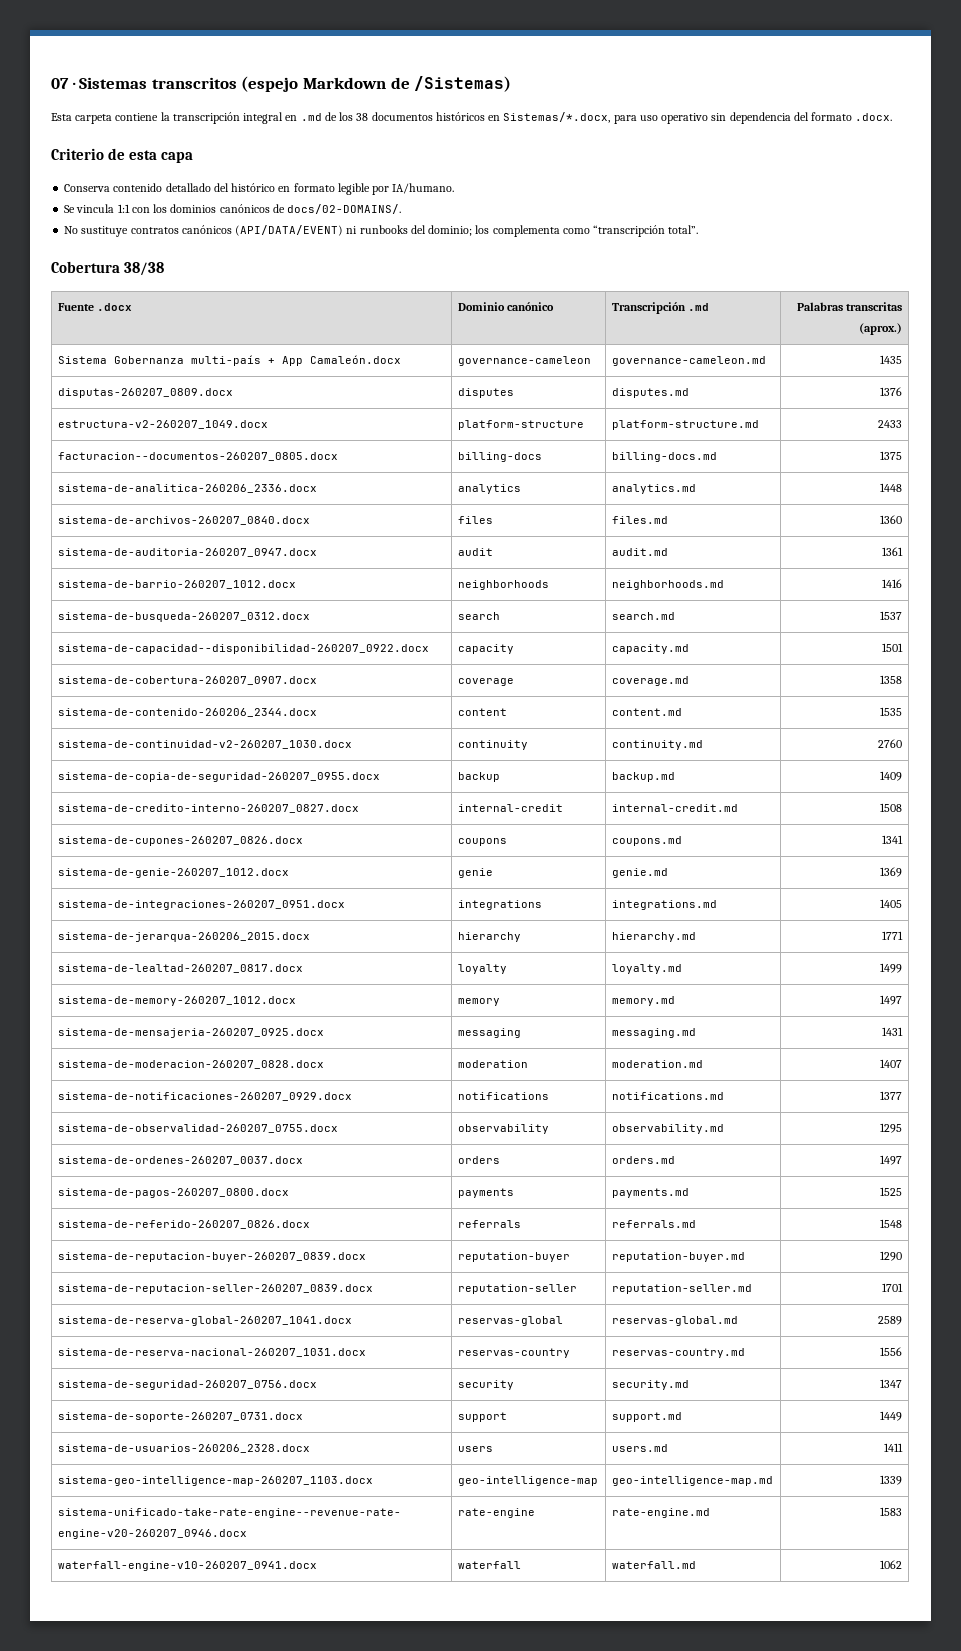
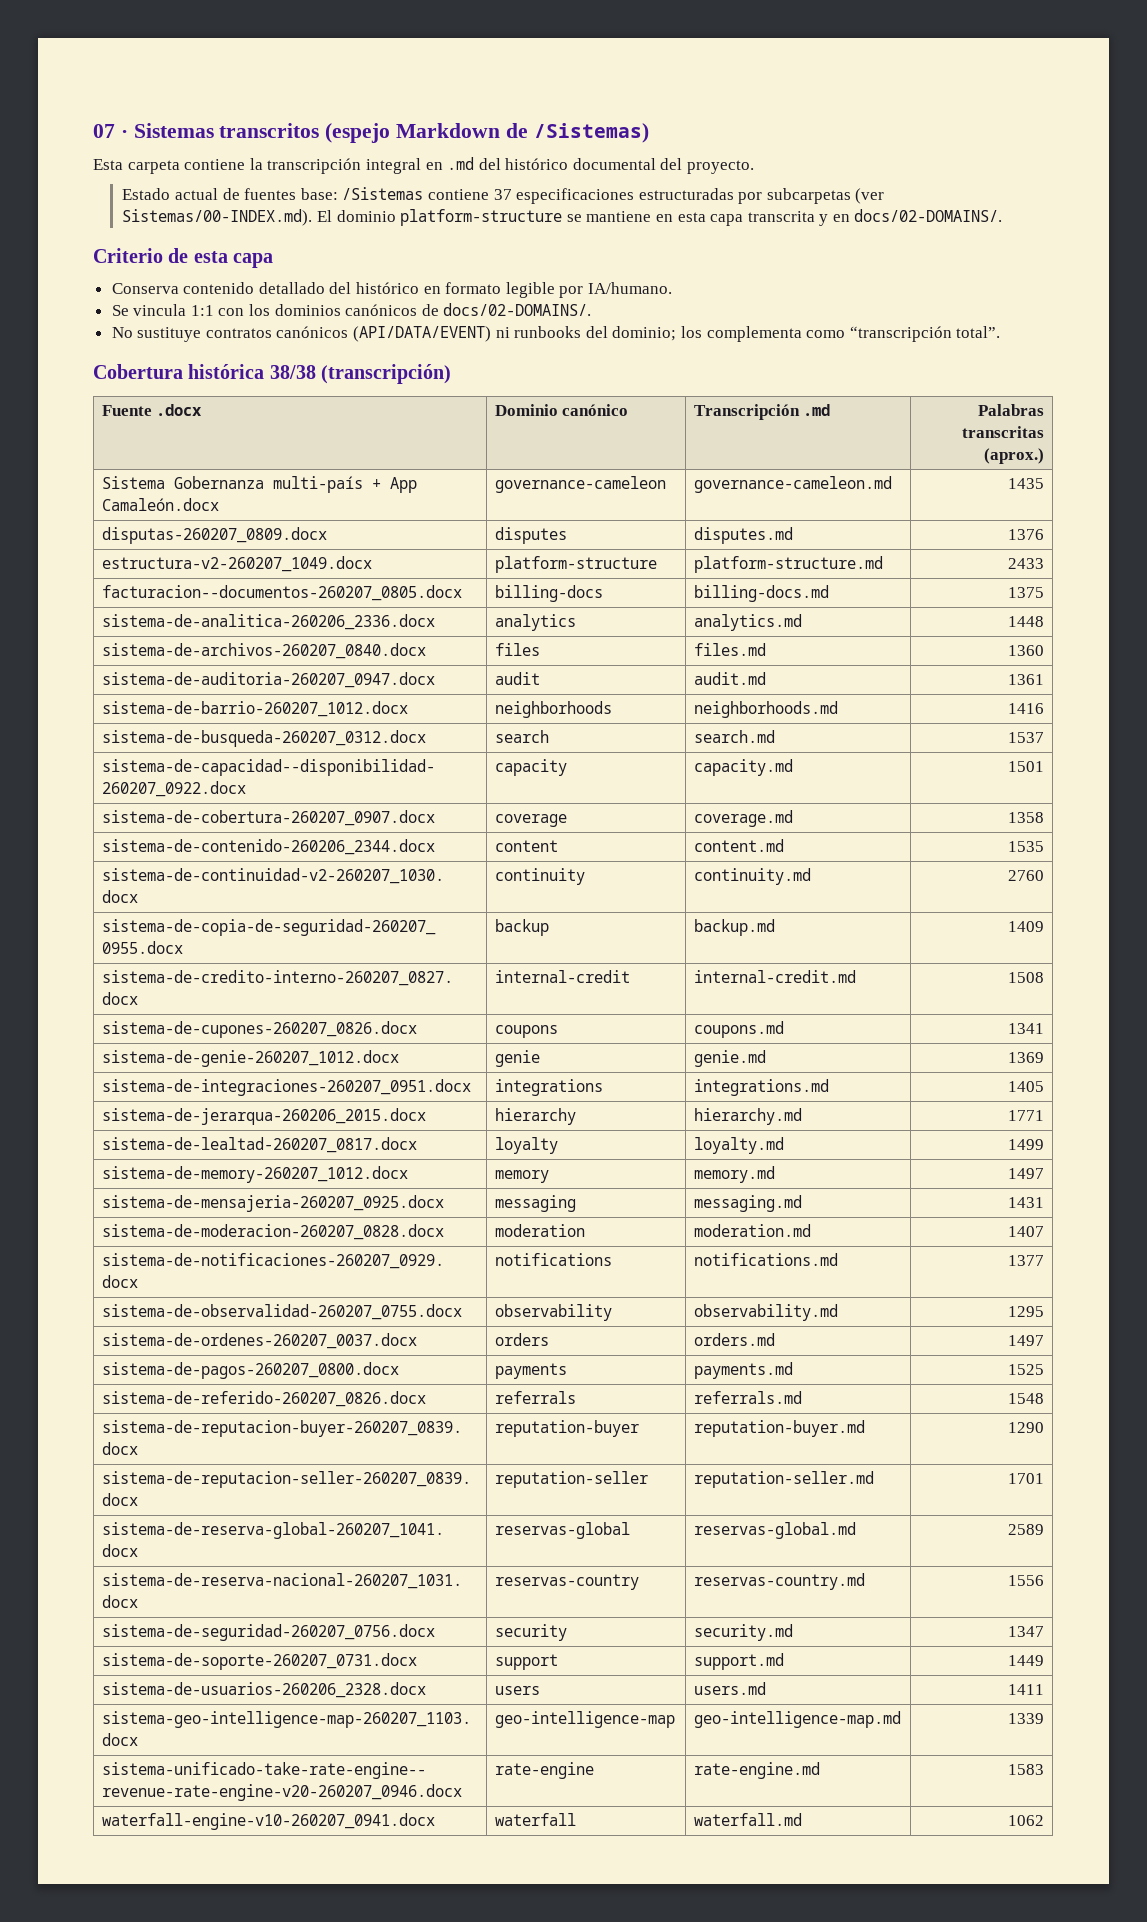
- Esta carpeta contiene la transcripción integral en .md de los 38 documentos históricos en Sistemas/*.docx, para uso operativo sin dependencia del formato .docx.
+ Esta carpeta contiene la transcripción integral en .md del histórico documental del proyecto.
+ Estado actual de fuentes base: /Sistemas contiene 37 especificaciones estructuradas por subcarpetas (ver Sistemas/00-INDEX.md). El dominio platform-structure se mantiene en esta capa transcrita y en docs/02-DOMAINS/.
- Cobertura 38/38
+ Cobertura histórica 38/38 (transcripción)

